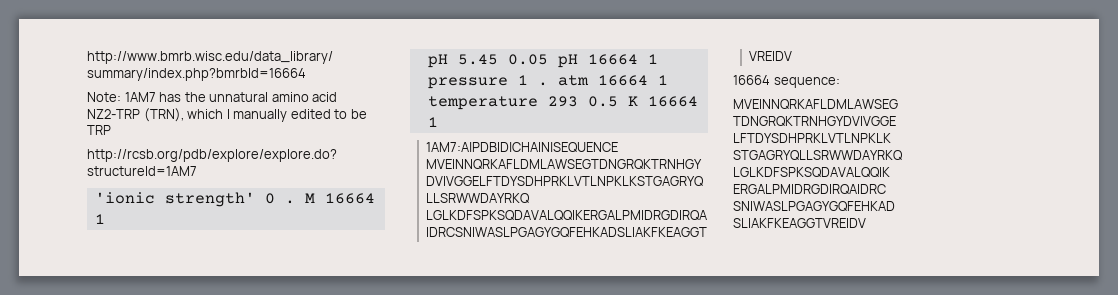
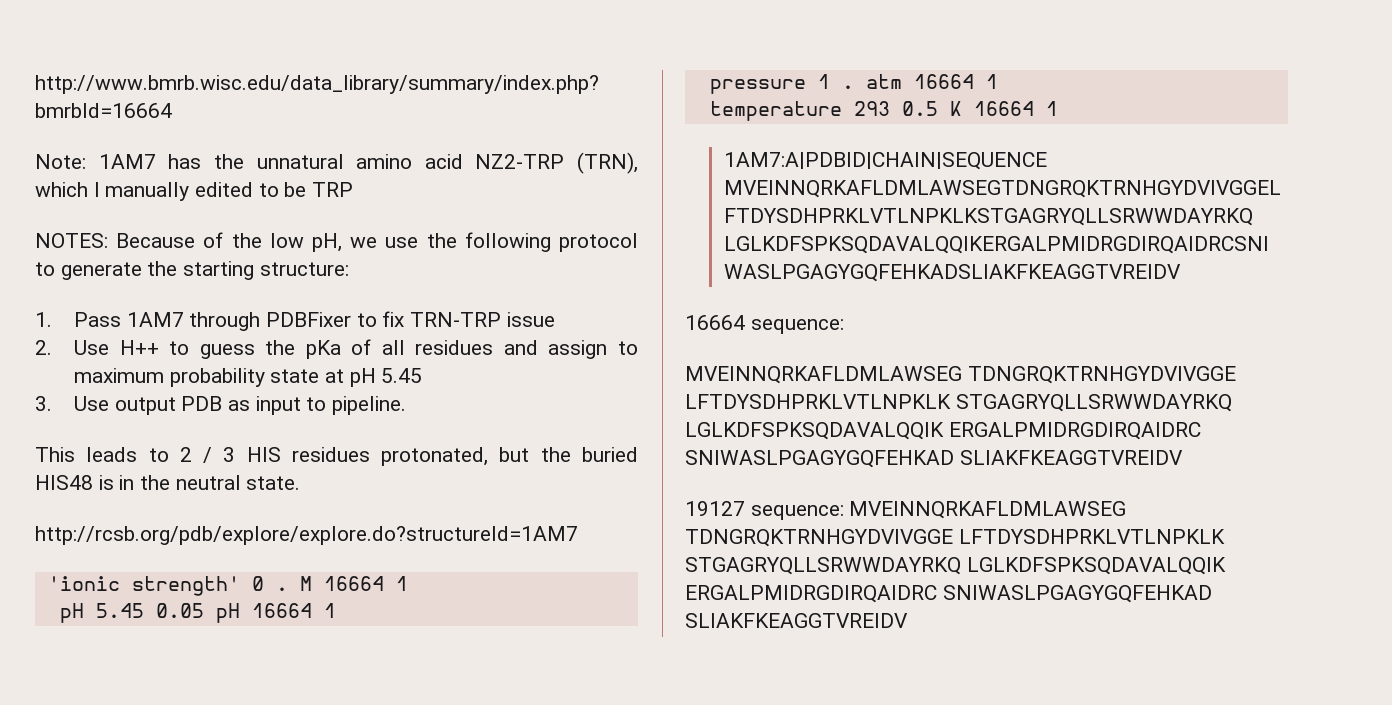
+ NOTES: Because of the low pH, we use the following protocol to generate the starting structure:
+ 1. Pass 1AM7 through PDBFixer to fix TRN-TRP issue
+ 2. Use H++ to guess the pKa of all residues and assign to maximum probability state at pH 5.45
+ 3. Use output PDB as input to pipeline.
+ This leads to 2 / 3 HIS residues protonated, but the buried HIS48 is in the neutral state.
+ 19127 sequence: MVEINNQRKAFLDMLAWSEG TDNGRQKTRNHGYDVIVGGE LFTDYSDHPRKLVTLNPKLK STGAGRYQLLSRWWDAYRKQ LGLKDFSPKSQDAVALQQIK ERGALPMIDRGDIRQAIDRC SNIWASLPGAGYGQFEHKAD SLIAKFKEAGGTVREIDV

